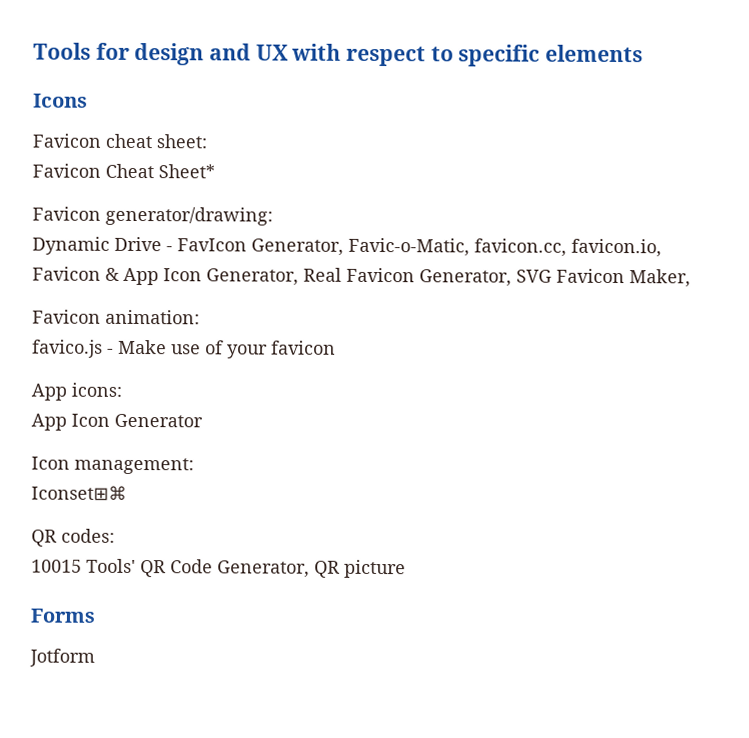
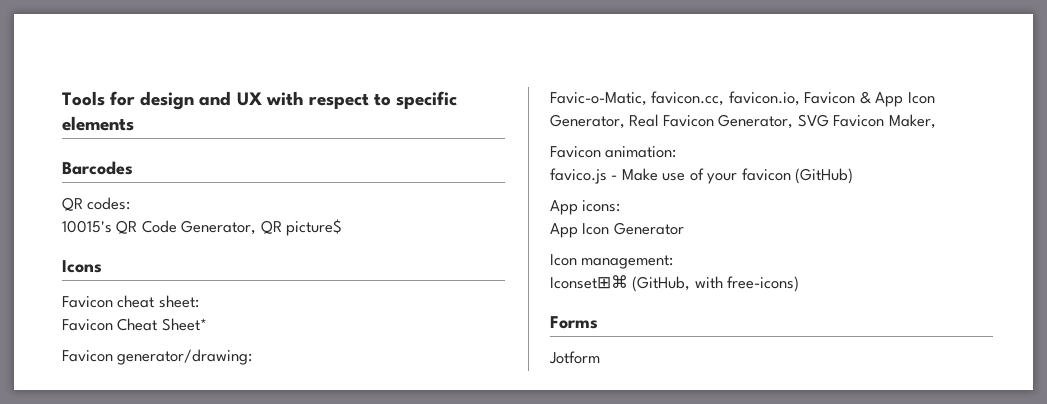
+ Barcodes
+ QR codes:
+ 10015's QR Code Generator, QR picture$
- Dynamic Drive - FavIcon Generator, Favic-o-Matic, favicon.cc, favicon.io, Favicon & App Icon Generator, Real Favicon Generator, SVG Favicon Maker,
+ Favic-o-Matic, favicon.cc, favicon.io, Favicon & App Icon Generator, Real Favicon Generator, SVG Favicon Maker,
- favico.js - Make use of your favicon
+ favico.js - Make use of your favicon (GitHub)
- Iconset⊞⌘
- QR codes:
- 10015 Tools' QR Code Generator, QR picture
+ Iconset⊞⌘ (GitHub, with free-icons)

